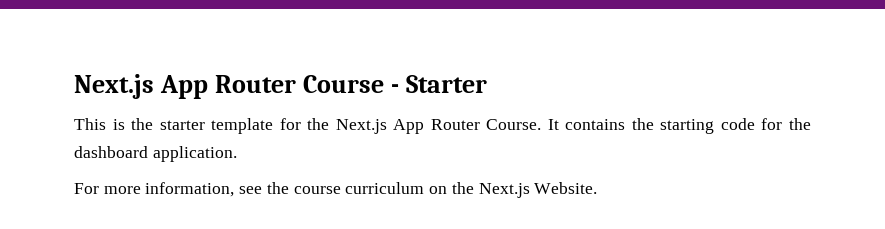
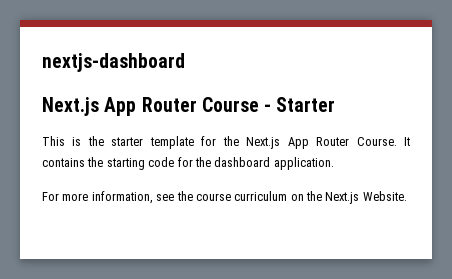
+ nextjs-dashboard

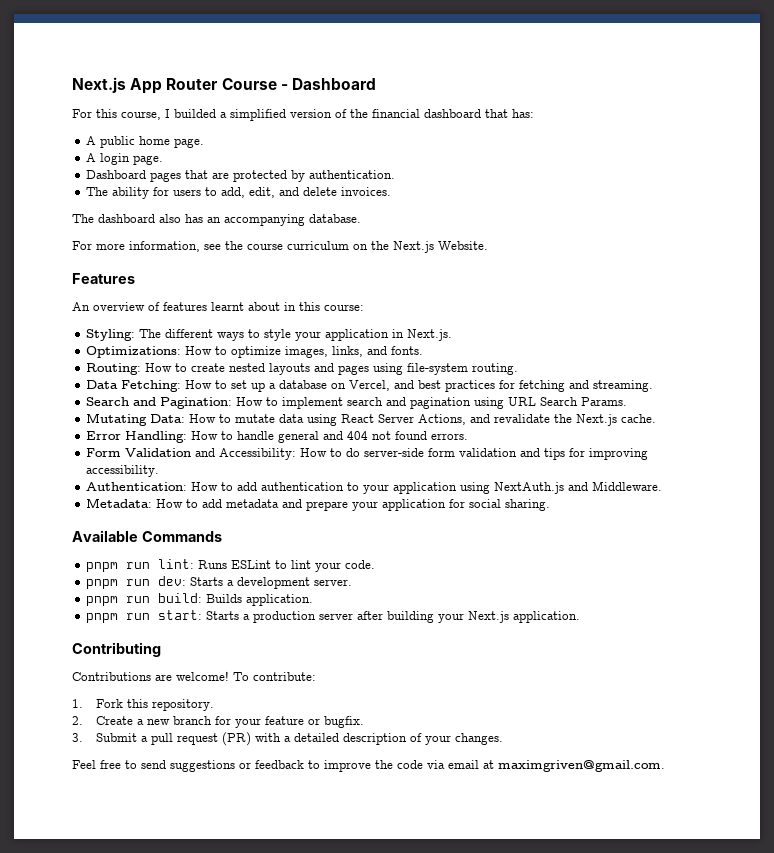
- nextjs-dashboard
- Next.js App Router Course - Starter
- This is the starter template for the Next.js App Router Course. It contains the starting code for the dashboard application.
+ Next.js App Router Course - Dashboard
+ For this course, I builded a simplified version of the financial dashboard that has:
+ A public home page.
+ A login page.
+ Dashboard pages that are protected by authentication.
+ The ability for users to add, edit, and delete invoices.
+ The dashboard also has an accompanying database.
+ Features
+ An overview of features learnt about in this course:
+ Styling: The different ways to style your application in Next.js.
+ Optimizations: How to optimize images, links, and fonts.
+ Routing: How to create nested layouts and pages using file-system routing.
+ Data Fetching: How to set up a database on Vercel, and best practices for fetching and streaming.
+ Search and Pagination: How to implement search and pagination using URL Search Params.
+ Mutating Data: How to mutate data using React Server Actions, and revalidate the Next.js cache.
+ Error Handling: How to handle general and 404 not found errors.
+ Form Validation and Accessibility: How to do server-side form validation and tips for improving accessibility.
+ Authentication: How to add authentication to your application using NextAuth.js and Middleware.
+ Metadata: How to add metadata and prepare your application for social sharing.
+ Available Commands
+ pnpm run lint: Runs ESLint to lint your code.
+ pnpm run dev: Starts a development server.
+ pnpm run build: Builds application.
+ pnpm run start: Starts a production server after building your Next.js application.
+ Contributing
+ Contributions are welcome! To contribute:
+ 1. Fork this repository.
+ 2. Create a new branch for your feature or bugfix.
+ 3. Submit a pull request (PR) with a detailed description of your changes.
+ Feel free to send suggestions or feedback to improve the code via email at maximgriven@gmail.com.

